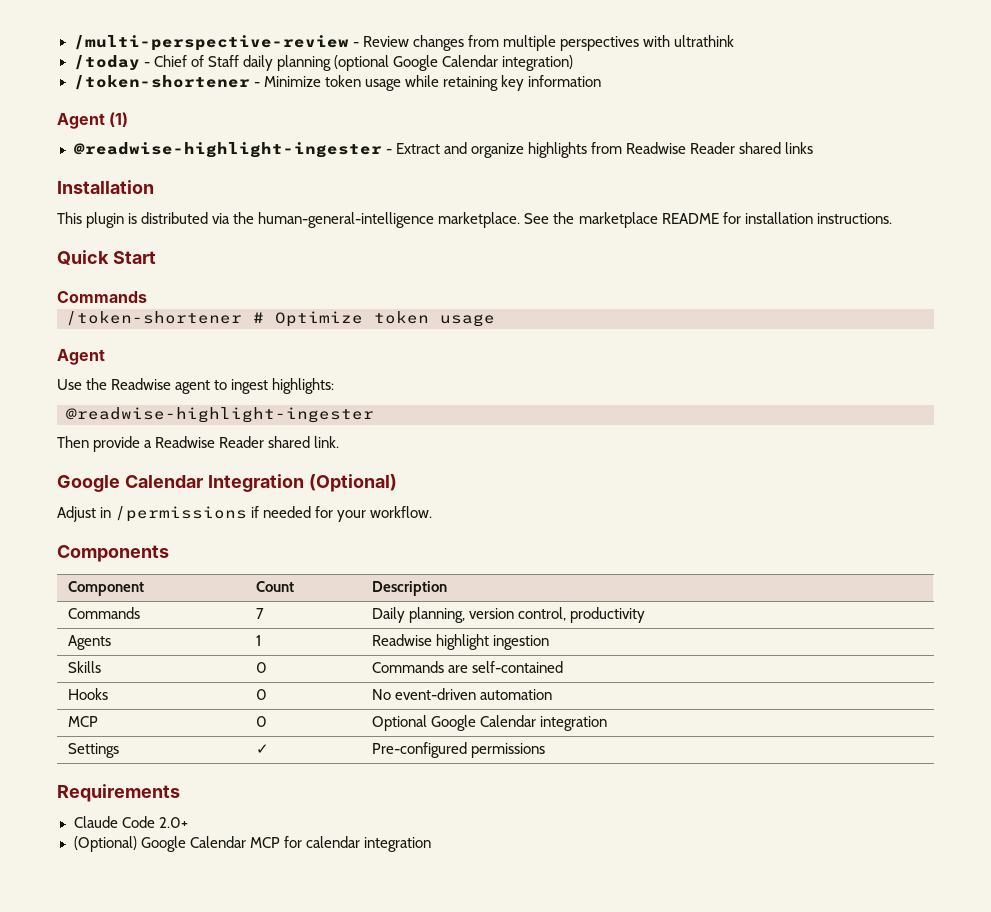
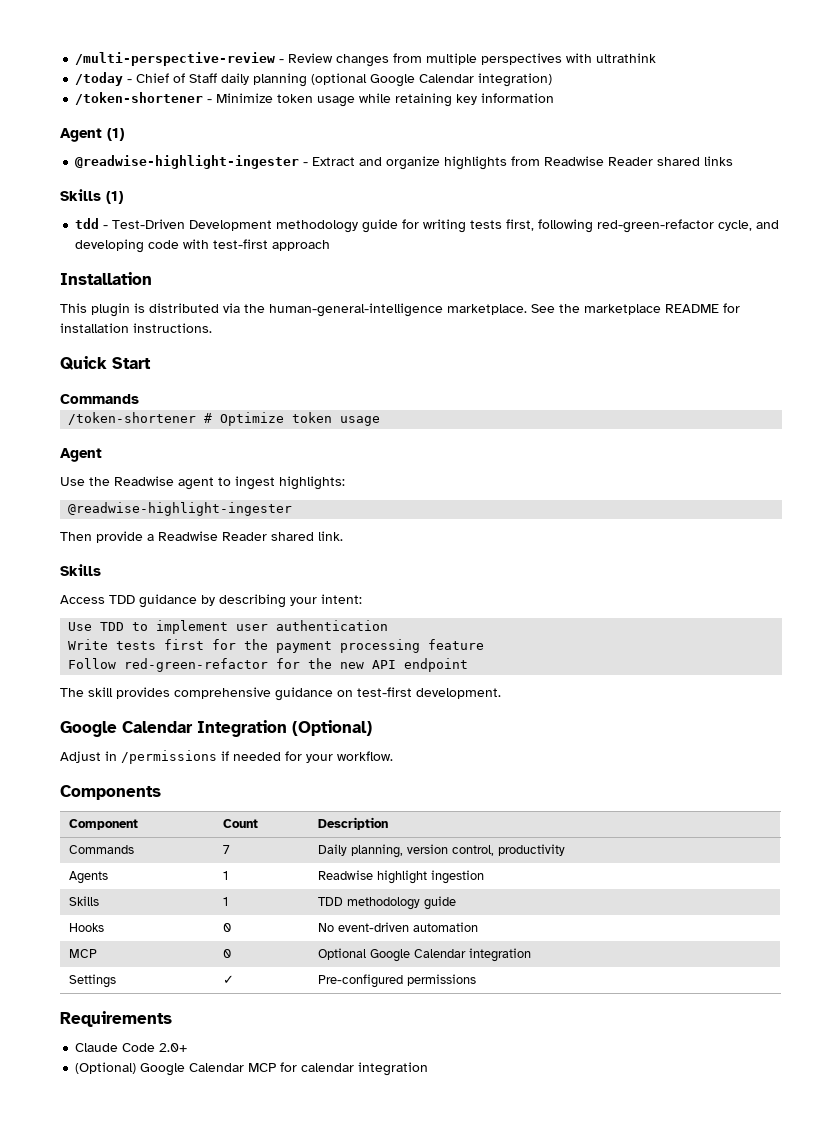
+ Skills (1)
+ tdd - Test-Driven Development methodology guide for writing tests first, following red-green-refactor cycle, and developing code with test-first approach
  Then provide a Readwise Reader shared link.
+ Skills
+ Access TDD guidance by describing your intent:
+ Use TDD to implement user authentication
+ Write tests first for the payment processing feature
+ Follow red-green-refactor for the new API endpoint
+ The skill provides comprehensive guidance on test-first development.
- Skills | 0 | Commands are self-contained
+ Skills | 1 | TDD methodology guide

